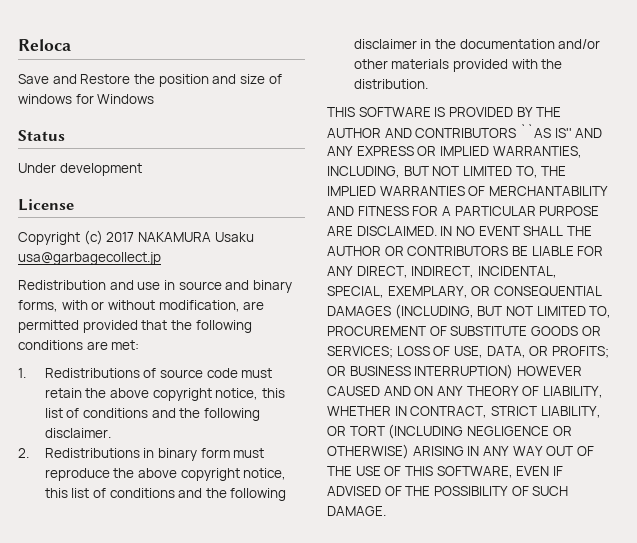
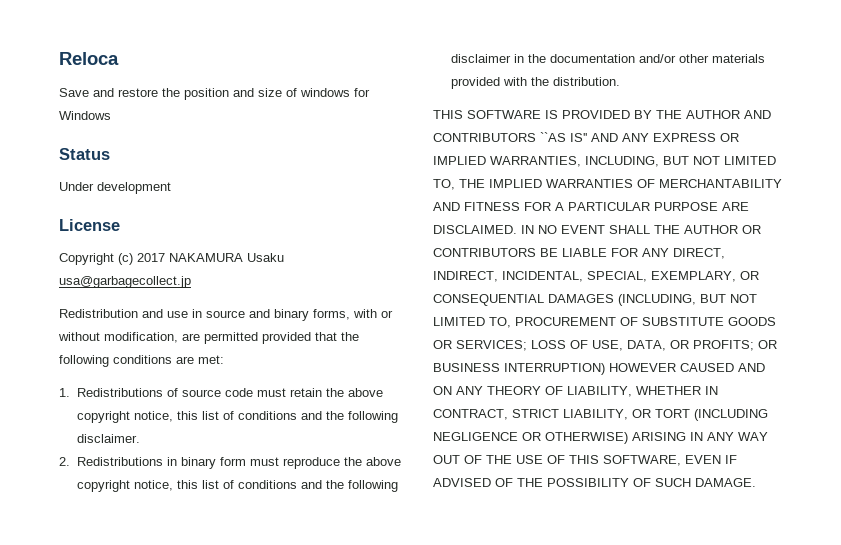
- Save and Restore the position and size of windows for Windows
+ Save and restore the position and size of windows for Windows

